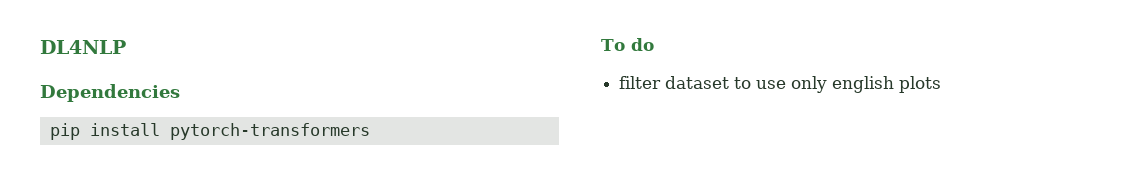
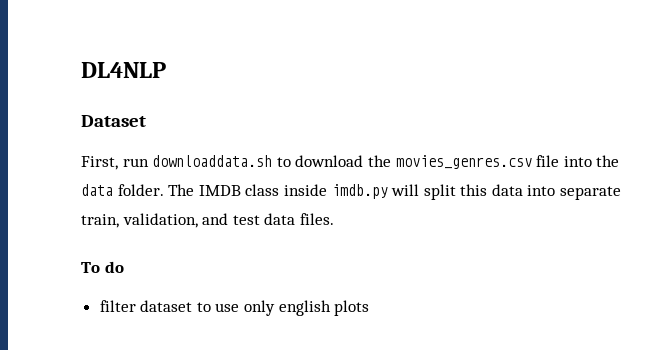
- Dependencies
- pip install pytorch-transformers
+ Dataset
+ First, run downloaddata.sh to download the movies_genres.csv file into the data folder. The IMDB class inside imdb.py will split this data into separate train, validation, and test data files.

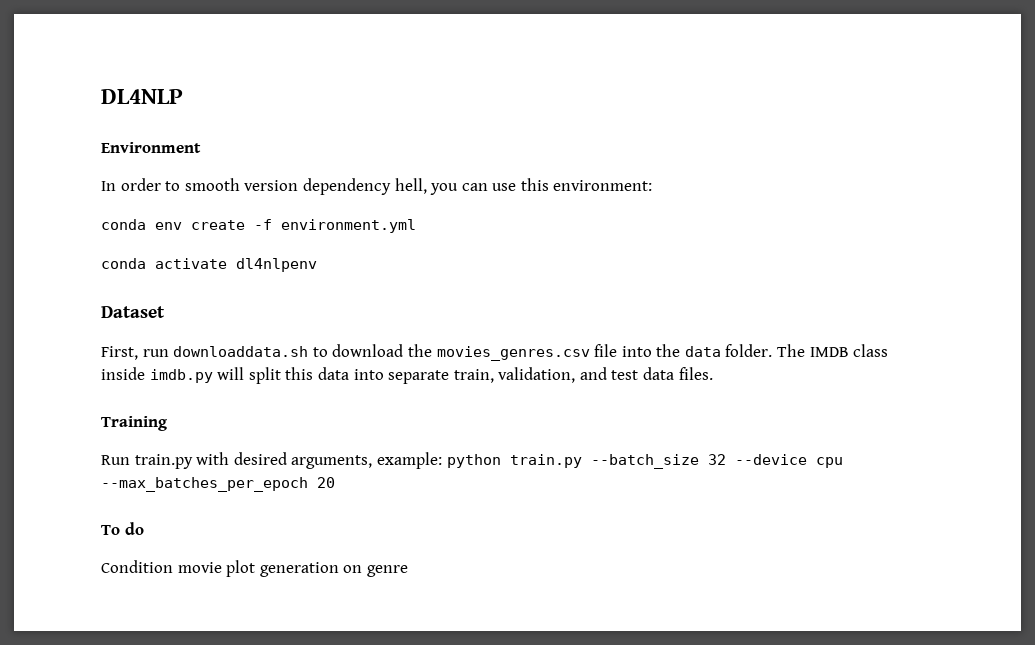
+ Environment
+ In order to smooth version dependency hell, you can use this environment:
+ conda env create -f environment.yml
+ conda activate dl4nlpenv
+ Training
+ Run train.py with desired arguments, example: python train.py --batch_size 32 --device cpu --max_batches_per_epoch 20
  To do
- filter dataset to use only english plots
+ Condition movie plot generation on genre

